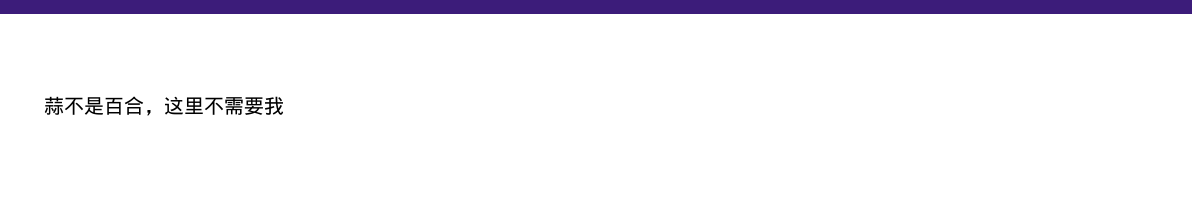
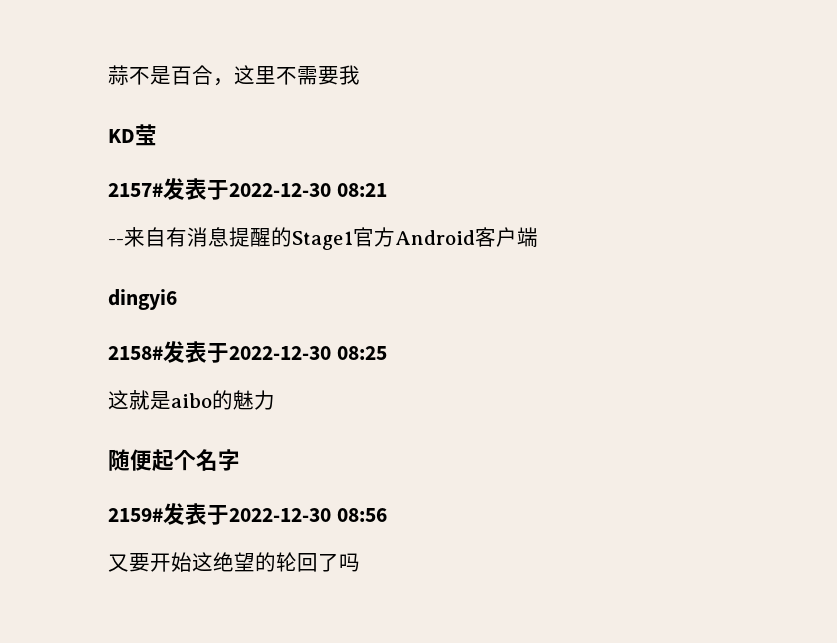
+ KD莹
+ 2157#发表于2022-12-30 08:21
+ --来自有消息提醒的Stage1官方Android客户端
+ dingyi6
+ 2158#发表于2022-12-30 08:25
+ 这就是aibo的魅力
+ 随便起个名字
+ 2159#发表于2022-12-30 08:56
+ 又要开始这绝望的轮回了吗

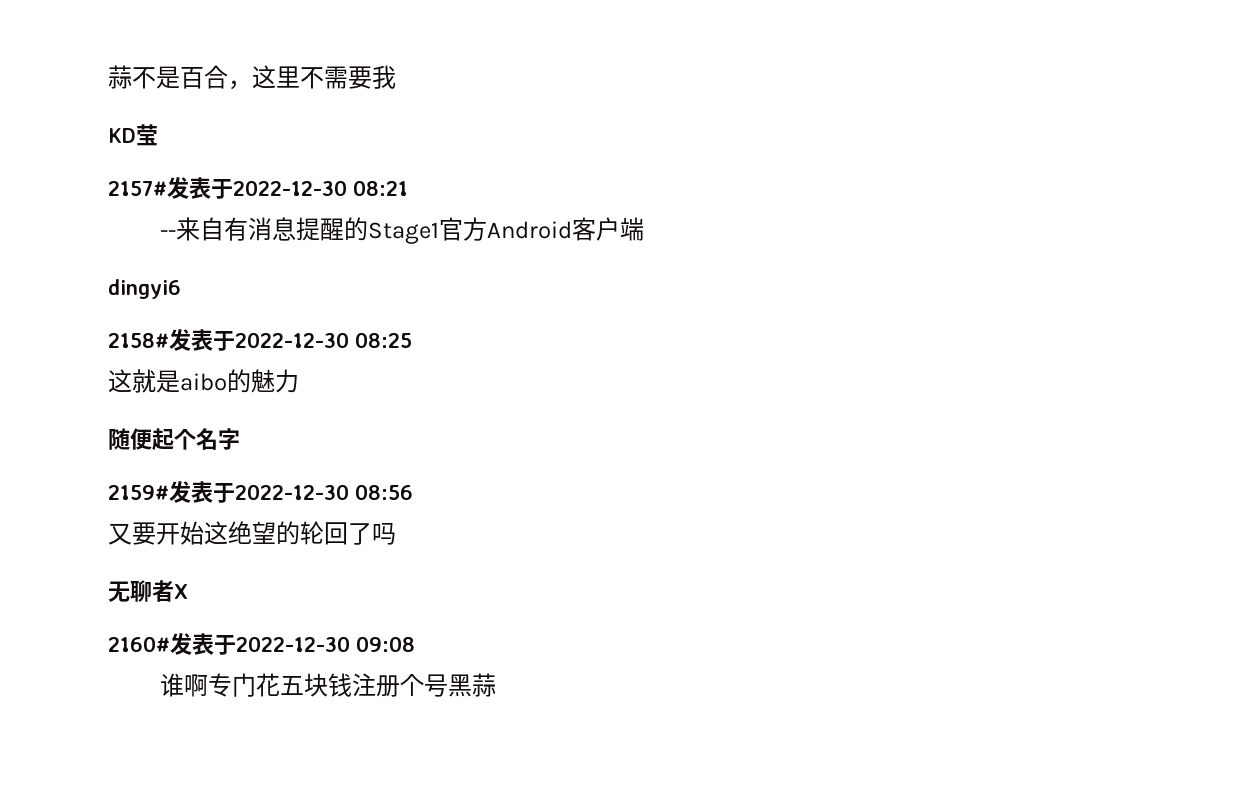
+ 无聊者X
+ 2160#发表于2022-12-30 09:08
+ 谁啊专门花五块钱注册个号黑蒜

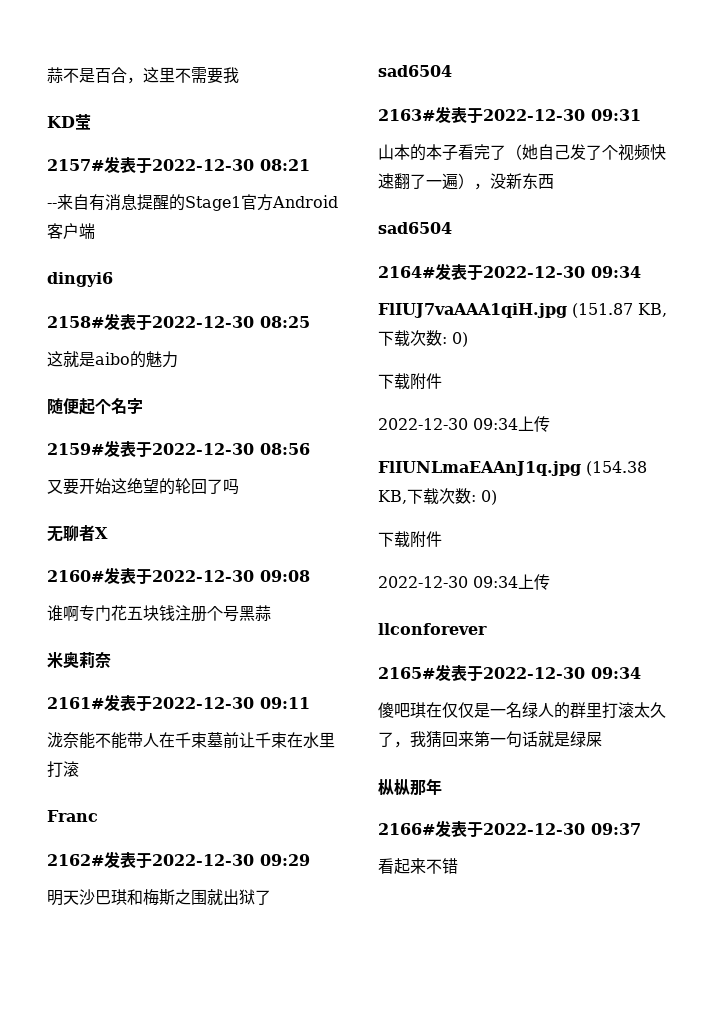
+ 米奥莉奈
+ 2161#发表于2022-12-30 09:11
+ 泷奈能不能带人在千束墓前让千束在水里打滚
+ Franc
+ 2162#发表于2022-12-30 09:29
+ 明天沙巴琪和梅斯之围就出狱了
+ sad6504
+ 2163#发表于2022-12-30 09:31
+ 山本的本子看完了（她自己发了个视频快速翻了一遍），没新东西
+ sad6504
+ 2164#发表于2022-12-30 09:34
+ FlIUJ7vaAAA1qiH.jpg (151.87 KB,下载次数: 0)
+ 下载附件
+ 2022-12-30 09:34上传
+ FlIUNLmaEAAnJ1q.jpg (154.38 KB,下载次数: 0)
+ 下载附件
+ 2022-12-30 09:34上传
+ llconforever
+ 2165#发表于2022-12-30 09:34
+ 傻吧琪在仅仅是一名绿人的群里打滚太久了，我猜回来第一句话就是绿屎
+ 枞枞那年
+ 2166#发表于2022-12-30 09:37
+ 看起来不错

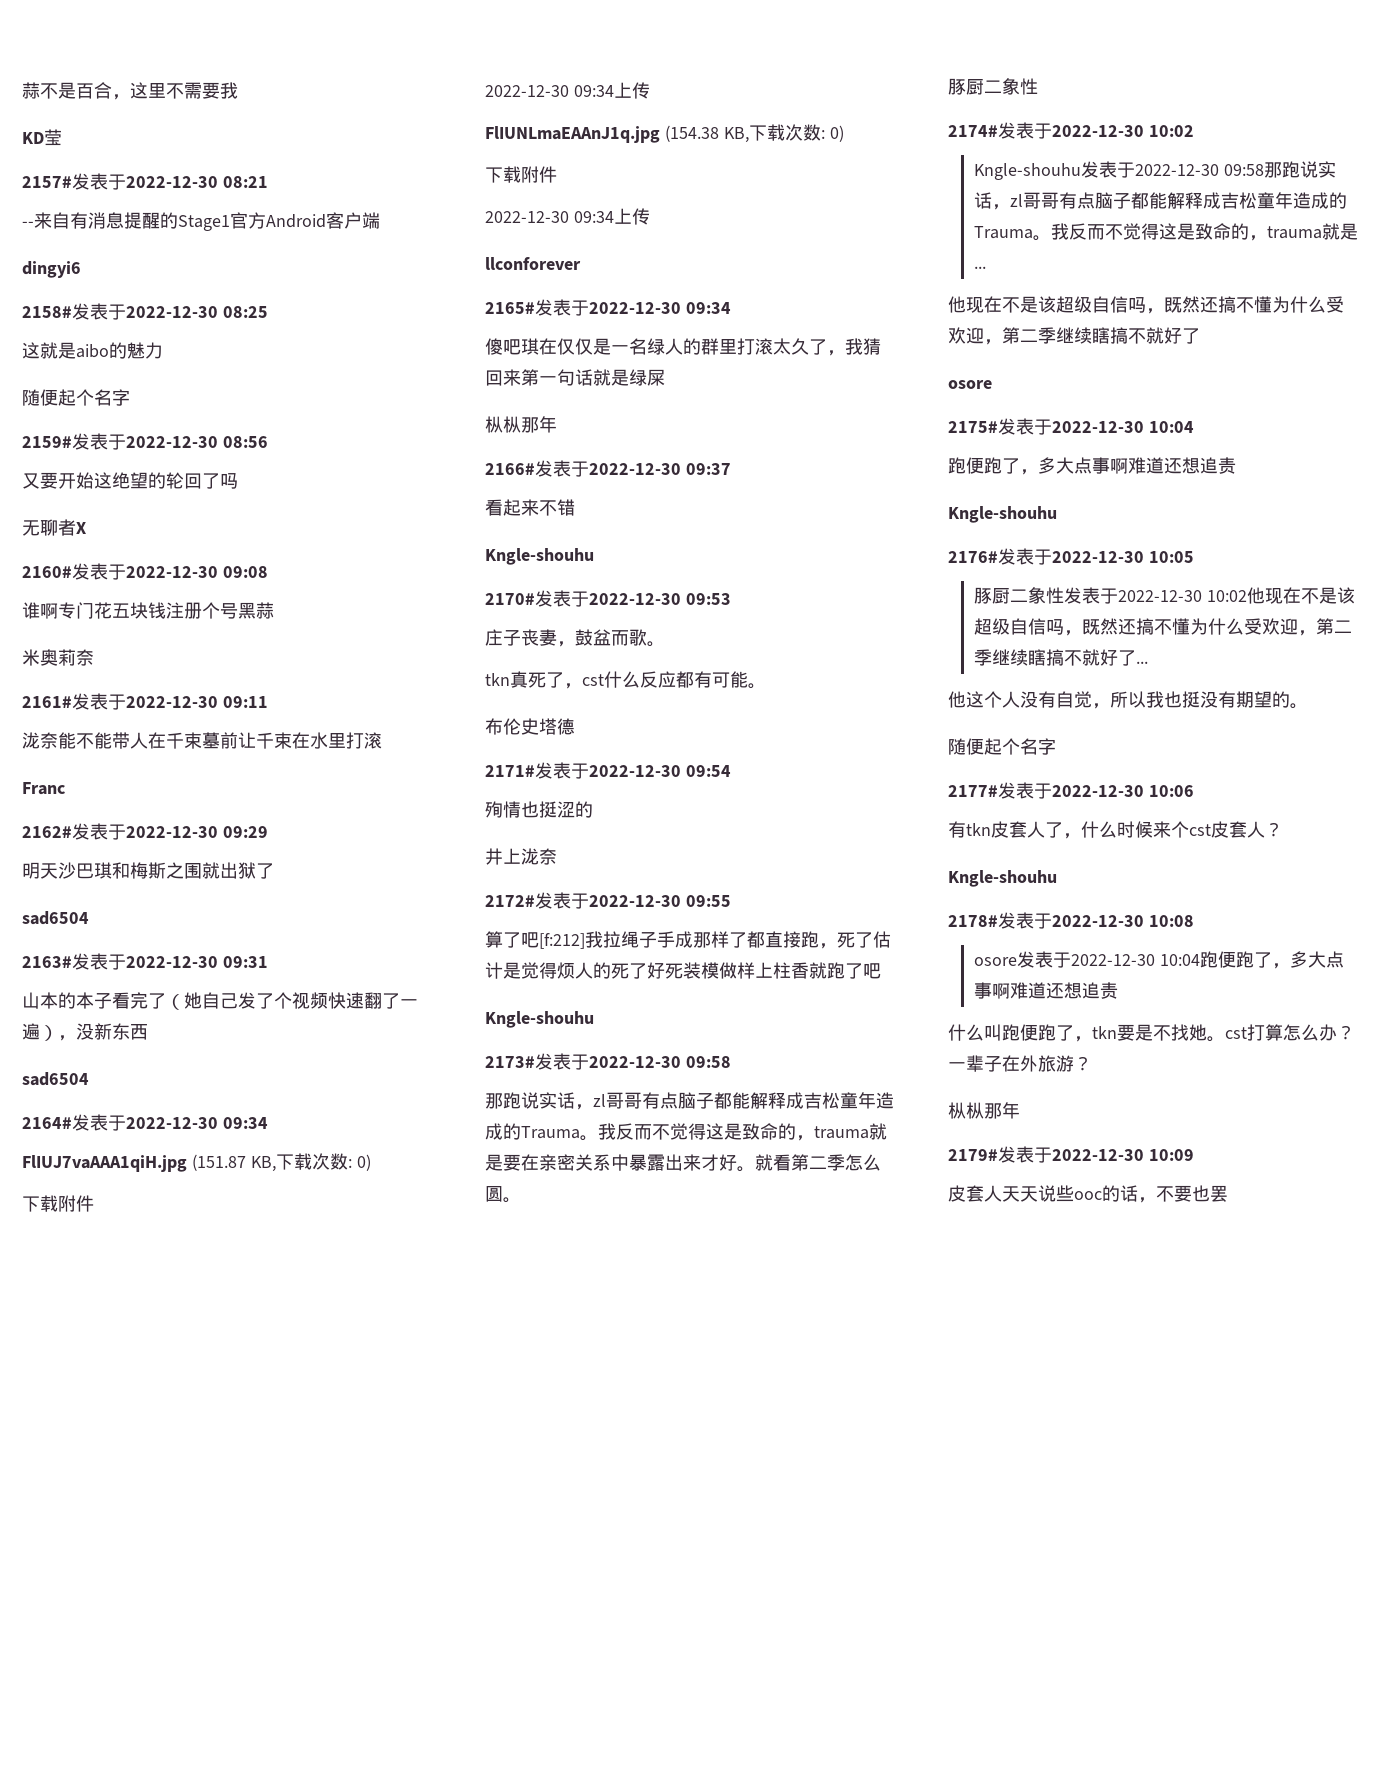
  看起来不错
+ Kngle-shouhu
+ 2170#发表于2022-12-30 09:53
+ 庄子丧妻，鼓盆而歌。
+ tkn真死了，cst什么反应都有可能。
+ 布伦史塔德
+ 2171#发表于2022-12-30 09:54
+ 殉情也挺涩的
+ 井上泷奈
+ 2172#发表于2022-12-30 09:55
+ 算了吧[f:212]我拉绳子手成那样了都直接跑，死了估计是觉得烦人的死了好死装模做样上柱香就跑了吧
+ Kngle-shouhu
+ 2173#发表于2022-12-30 09:58
+ 那跑说实话，zl哥哥有点脑子都能解释成吉松童年造成的Trauma。我反而不觉得这是致命的，trauma就是要在亲密关系中暴露出来才好。就看第二季怎么圆。
+ 豚厨二象性
+ 2174#发表于2022-12-30 10:02
+ Kngle-shouhu发表于2022-12-30 09:58那跑说实话，zl哥哥有点脑子都能解释成吉松童年造成的Trauma。我反而不觉得这是致命的，trauma就是...
+ 他现在不是该超级自信吗，既然还搞不懂为什么受欢迎，第二季继续瞎搞不就好了
+ osore
+ 2175#发表于2022-12-30 10:04
+ 跑便跑了，多大点事啊难道还想追责
+ Kngle-shouhu
+ 2176#发表于2022-12-30 10:05
+ 豚厨二象性发表于2022-12-30 10:02他现在不是该超级自信吗，既然还搞不懂为什么受欢迎，第二季继续瞎搞不就好了...
+ 他这个人没有自觉，所以我也挺没有期望的。
+ 随便起个名字
+ 2177#发表于2022-12-30 10:06
+ 有tkn皮套人了，什么时候来个cst皮套人？
+ Kngle-shouhu
+ 2178#发表于2022-12-30 10:08
+ osore发表于2022-12-30 10:04跑便跑了，多大点事啊难道还想追责
+ 什么叫跑便跑了，tkn要是不找她。cst打算怎么办？一辈子在外旅游？
+ 枞枞那年
+ 2179#发表于2022-12-30 10:09
+ 皮套人天天说些ooc的话，不要也罢

